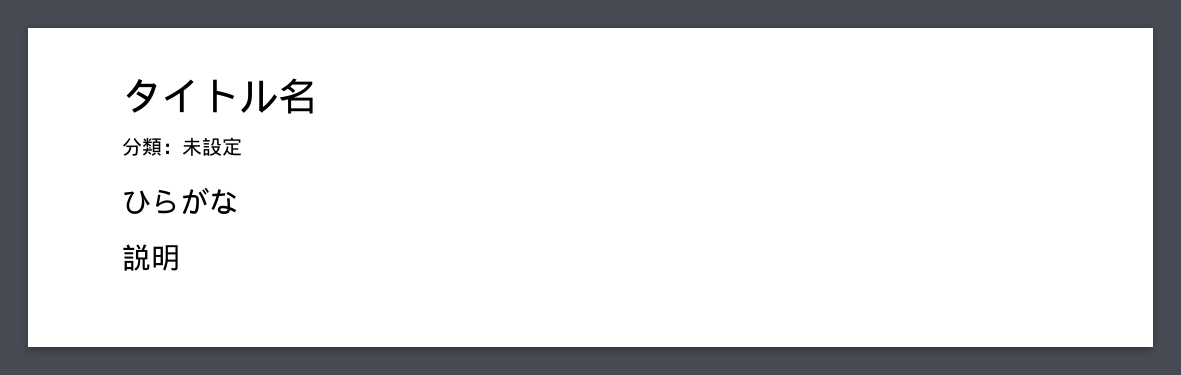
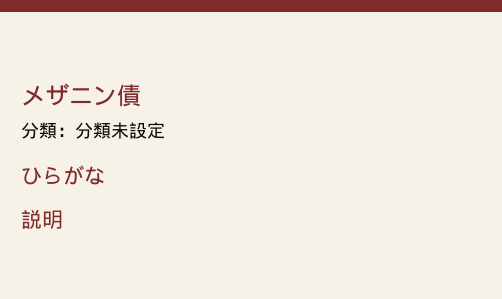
- タイトル名
+ メザニン債
- 分類：未設定
+ 分類：分類未設定

